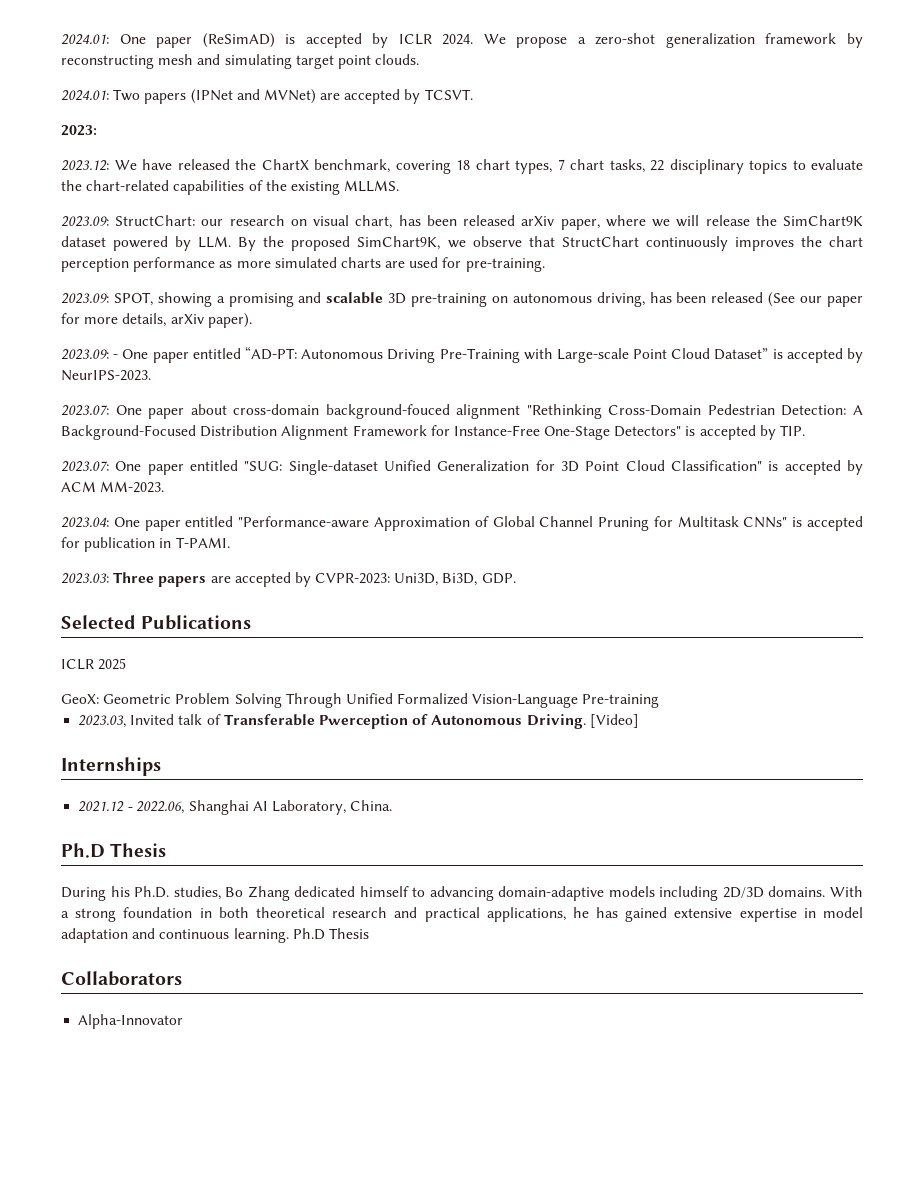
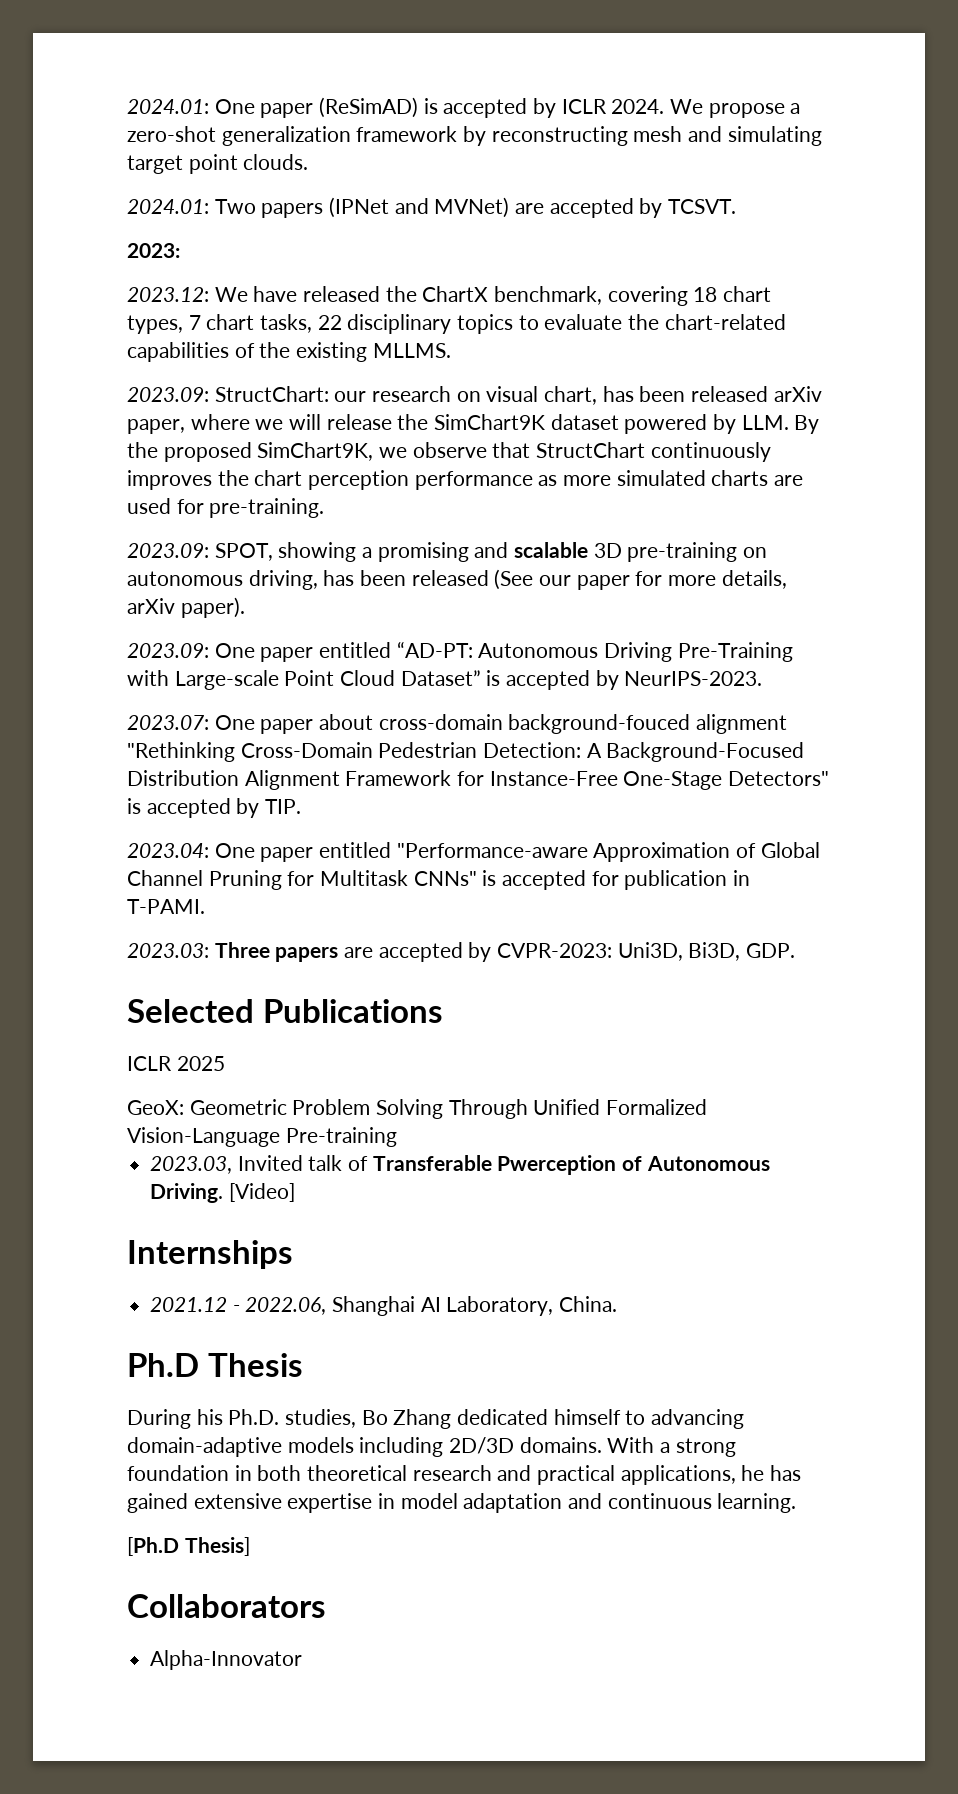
- 2023.09: - One paper entitled “AD-PT: Autonomous Driving Pre-Training with Large-scale Point Cloud Dataset” is accepted by NeurIPS-2023.
+ 2023.09: One paper entitled “AD-PT: Autonomous Driving Pre-Training with Large-scale Point Cloud Dataset” is accepted by NeurIPS-2023.
- 2023.07: One paper entitled "SUG: Single-dataset Unified Generalization for 3D Point Cloud Classification" is accepted by ACM MM-2023.
- With a strong foundation in both theoretical research and practical applications, he has gained extensive expertise in model adaptation and continuous learning. Ph.D Thesis
+ With a strong foundation in both theoretical research and practical applications, he has gained extensive expertise in model adaptation and continuous learning.
+ [Ph.D Thesis]

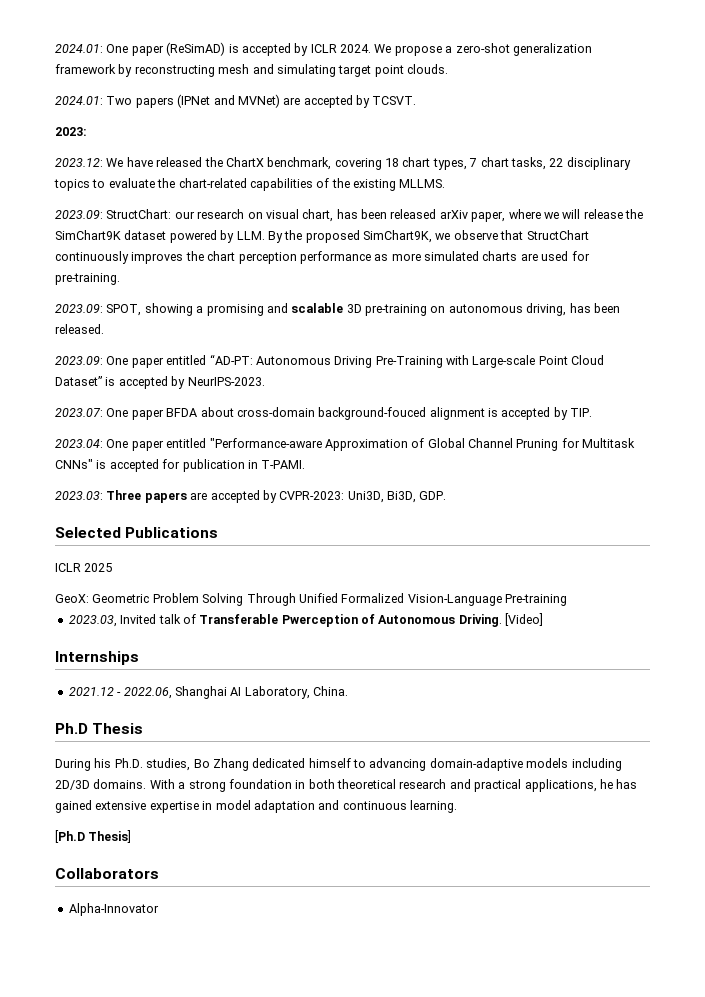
- 2023.09: SPOT, showing a promising and scalable 3D pre-training on autonomous driving, has been released (See our paper for more details, arXiv paper).
+ 2023.09: SPOT, showing a promising and scalable 3D pre-training on autonomous driving, has been released.
- 2023.07: One paper about cross-domain background-fouced alignment "Rethinking Cross-Domain Pedestrian Detection: A Background-Focused Distribution Alignment Framework for Instance-Free One-Stage Detectors" is accepted by TIP.
+ 2023.07: One paper BFDA about cross-domain background-fouced alignment is accepted by TIP.

